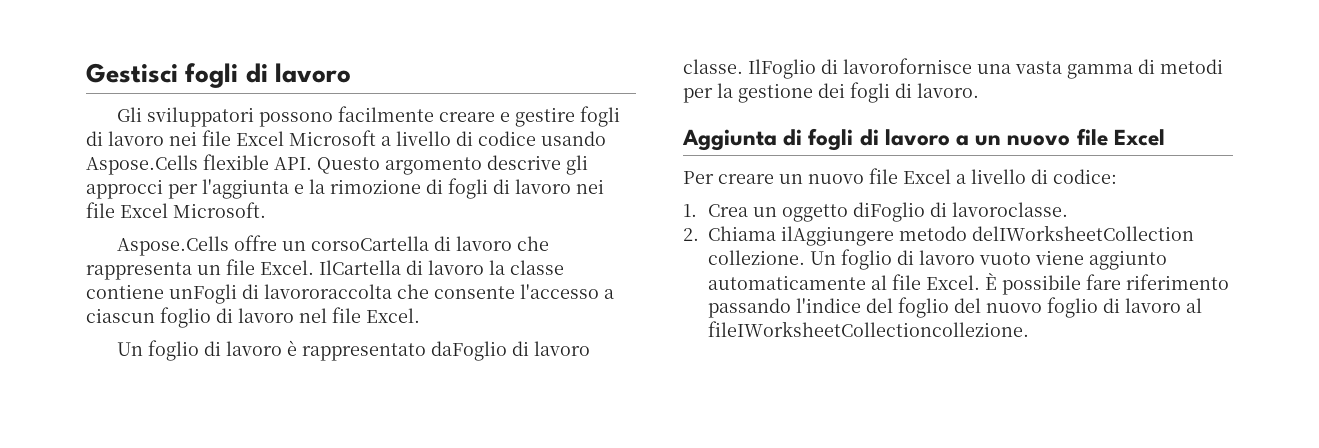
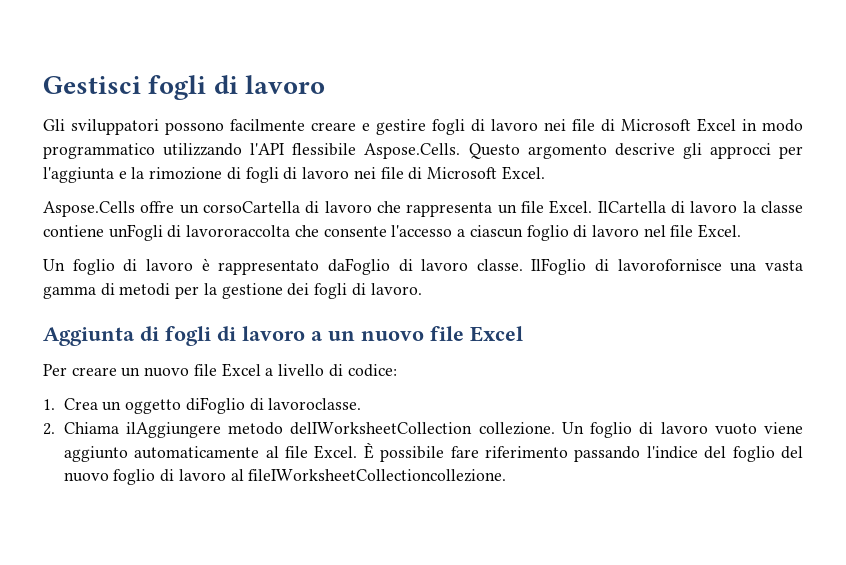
- Gli sviluppatori possono facilmente creare e gestire fogli di lavoro nei file Excel Microsoft a livello di codice usando Aspose.Cells flexible API. Questo argomento descrive gli approcci per l'aggiunta e la rimozione di fogli di lavoro nei file Excel Microsoft.
+ Gli sviluppatori possono facilmente creare e gestire fogli di lavoro nei file di Microsoft Excel in modo programmatico utilizzando l'API flessibile Aspose.Cells. Questo argomento descrive gli approcci per l'aggiunta e la rimozione di fogli di lavoro nei file di Microsoft Excel.

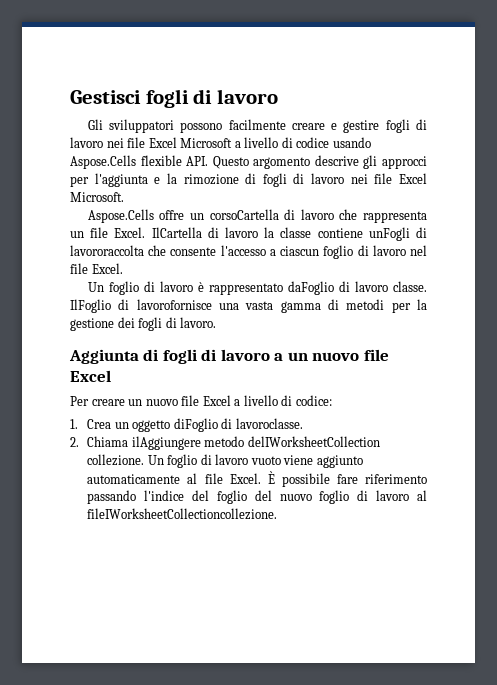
- Gli sviluppatori possono facilmente creare e gestire fogli di lavoro nei file di Microsoft Excel in modo programmatico utilizzando l'API flessibile Aspose.Cells. Questo argomento descrive gli approcci per l'aggiunta e la rimozione di fogli di lavoro nei file di Microsoft Excel.
+ Gli sviluppatori possono facilmente creare e gestire fogli di lavoro nei file Excel Microsoft a livello di codice usando Aspose.Cells flexible API. Questo argomento descrive gli approcci per l'aggiunta e la rimozione di fogli di lavoro nei file Excel Microsoft.

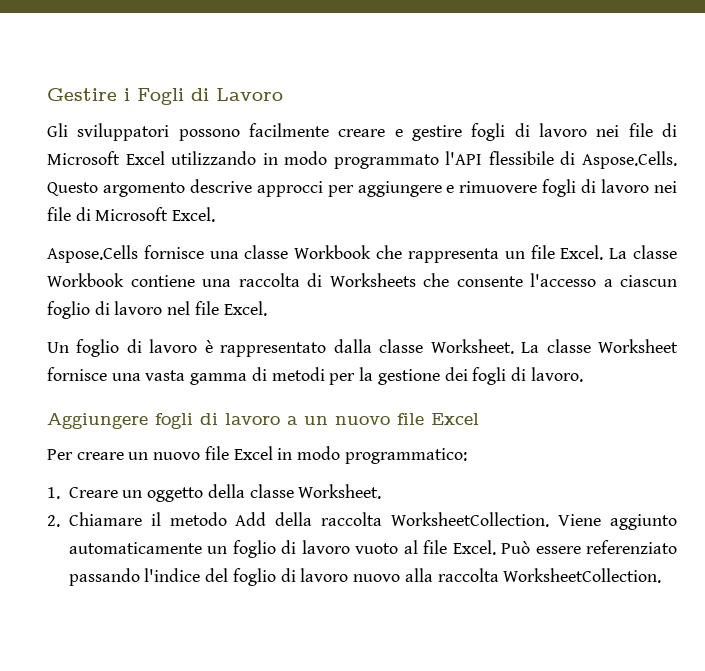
- Gestisci fogli di lavoro
+ Gestire i Fogli di Lavoro
- Gli sviluppatori possono facilmente creare e gestire fogli di lavoro nei file Excel Microsoft a livello di codice usando Aspose.Cells flexible API. Questo argomento descrive gli approcci per l'aggiunta e la rimozione di fogli di lavoro nei file Excel Microsoft.
- Aspose.Cells offre un corsoCartella di lavoro che rappresenta un file Excel.
+ Gli sviluppatori possono facilmente creare e gestire fogli di lavoro nei file di Microsoft Excel utilizzando in modo programmato l'API flessibile di Aspose.Cells. Questo argomento descrive approcci per aggiungere e rimuovere fogli di lavoro nei file di Microsoft Excel.
+ Aspose.Cells fornisce una classe Workbook che rappresenta un file Excel.
- IlCartella di lavoro la classe contiene unFogli di lavororaccolta che consente l'accesso a ciascun foglio di lavoro nel file Excel.
+ La classe Workbook contiene una raccolta di Worksheets che consente l'accesso a ciascun foglio di lavoro nel file Excel.
- Un foglio di lavoro è rappresentato daFoglio di lavoro classe. IlFoglio di lavorofornisce una vasta gamma di metodi per la gestione dei fogli di lavoro.
+ Un foglio di lavoro è rappresentato dalla classe Worksheet. La classe Worksheet fornisce una vasta gamma di metodi per la gestione dei fogli di lavoro.
- Aggiunta di fogli di lavoro a un nuovo file Excel
+ Aggiungere fogli di lavoro a un nuovo file Excel
- Per creare un nuovo file Excel a livello di codice:
+ Per creare un nuovo file Excel in modo programmatico:
- 1. Crea un oggetto diFoglio di lavoroclasse.
- 2. Chiama ilAggiungere metodo delIWorksheetCollection collezione. Un foglio di lavoro vuoto viene aggiunto automaticamente al file Excel. È possibile fare riferimento passando l'indice del foglio del nuovo foglio di lavoro al fileIWorksheetCollectioncollezione.
+ 1. Creare un oggetto della classe Worksheet.
+ 2. Chiamare il metodo Add della raccolta WorksheetCollection. Viene aggiunto automaticamente un foglio di lavoro vuoto al file Excel. Può essere referenziato passando l'indice del foglio di lavoro nuovo alla raccolta WorksheetCollection.

